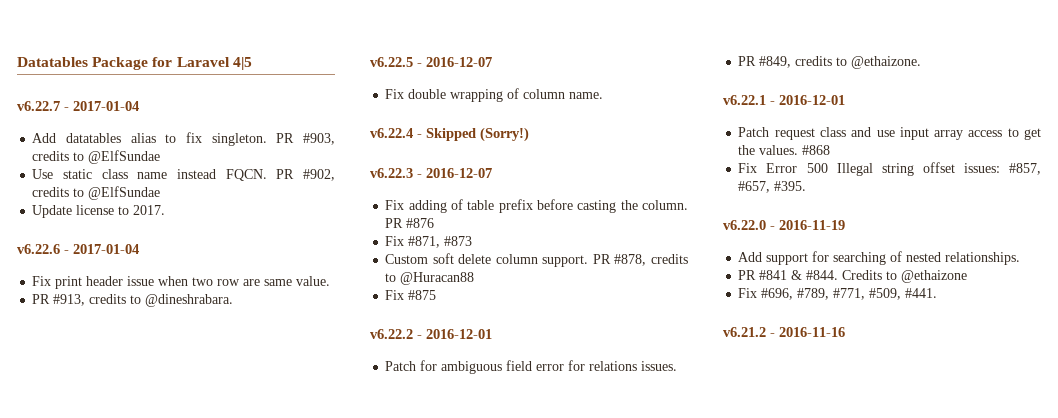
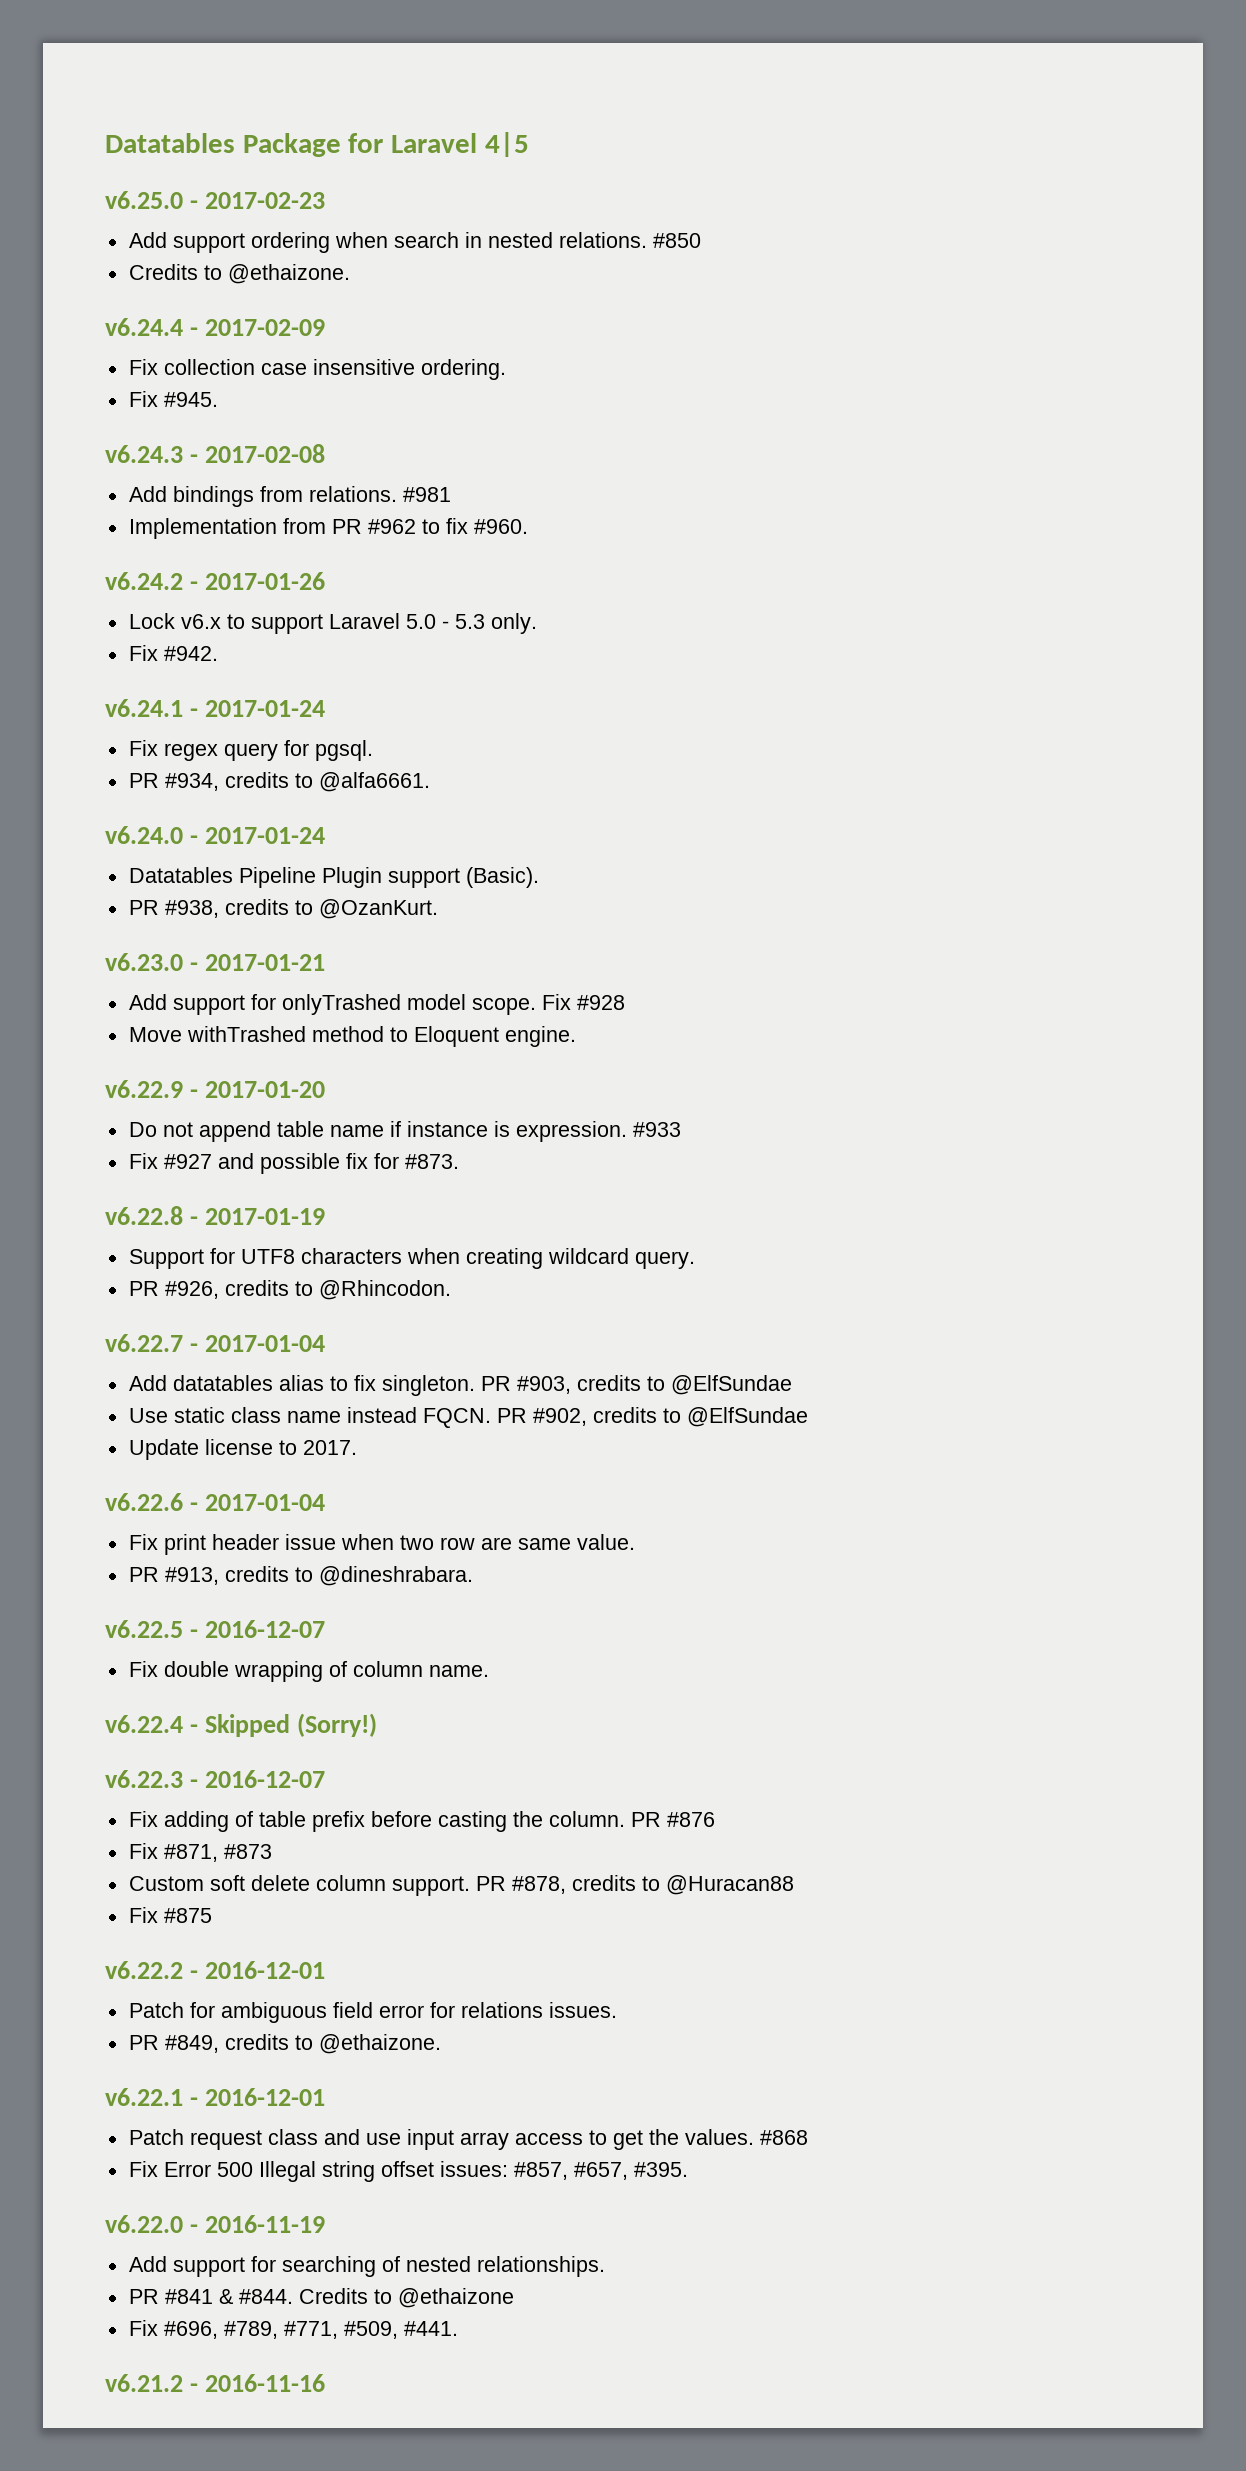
+ v6.25.0 - 2017-02-23
+ Add support ordering when search in nested relations. #850
+ Credits to @ethaizone.
+ v6.24.4 - 2017-02-09
+ Fix collection case insensitive ordering.
+ Fix #945.
+ v6.24.3 - 2017-02-08
+ Add bindings from relations. #981
+ Implementation from PR #962 to fix #960.
+ v6.24.2 - 2017-01-26
+ Lock v6.x to support Laravel 5.0 - 5.3 only.
+ Fix #942.
+ v6.24.1 - 2017-01-24
+ Fix regex query for pgsql.
+ PR #934, credits to @alfa6661.
+ v6.24.0 - 2017-01-24
+ Datatables Pipeline Plugin support (Basic).
+ PR #938, credits to @OzanKurt.
+ v6.23.0 - 2017-01-21
+ Add support for onlyTrashed model scope. Fix #928
+ Move withTrashed method to Eloquent engine.
+ v6.22.9 - 2017-01-20
+ Do not append table name if instance is expression. #933
+ Fix #927 and possible fix for #873.
+ v6.22.8 - 2017-01-19
+ Support for UTF8 characters when creating wildcard query.
+ PR #926, credits to @Rhincodon.

